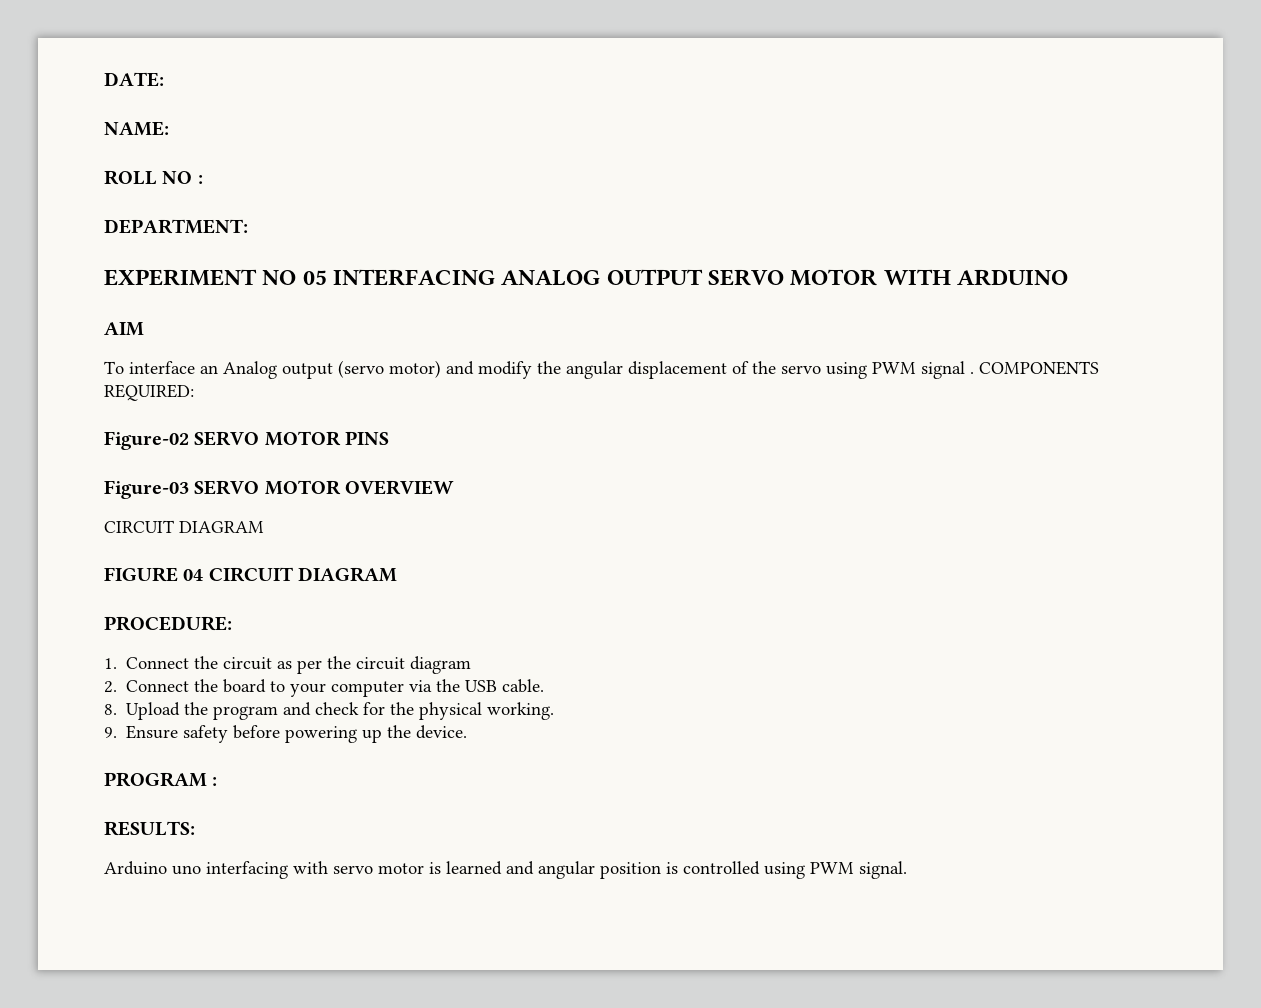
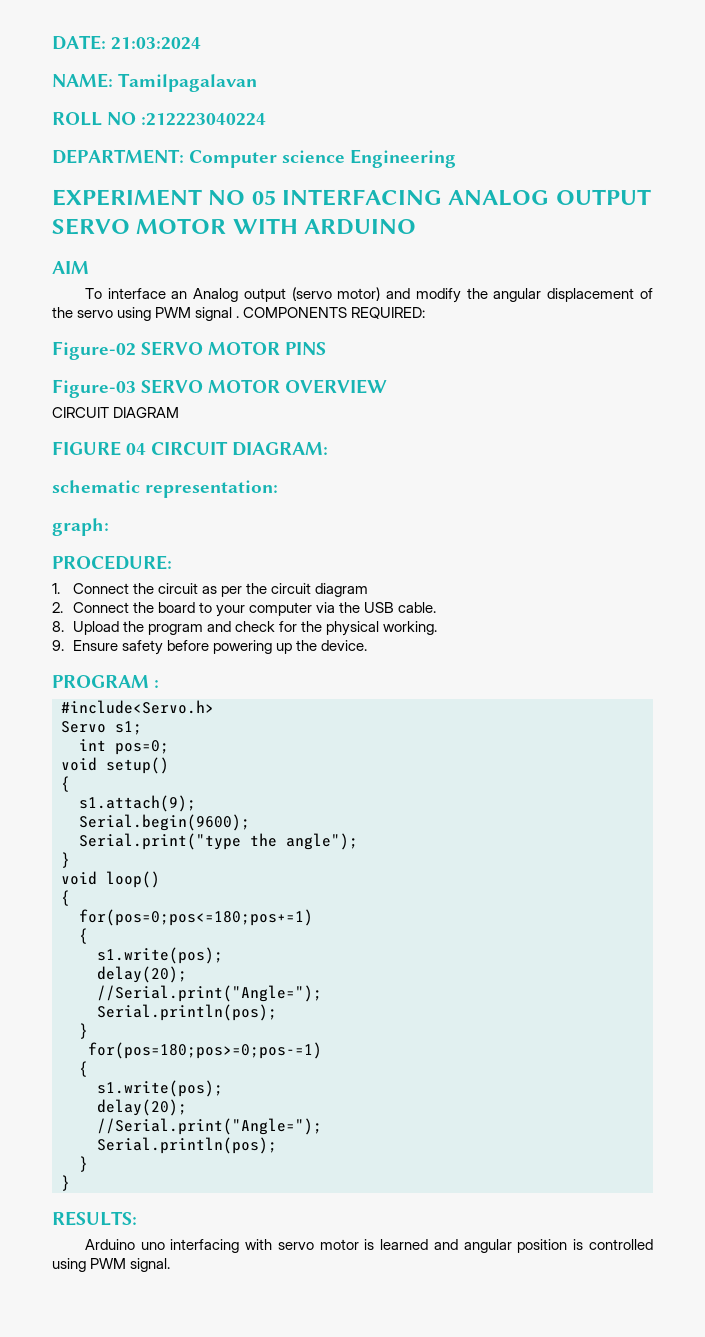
- DATE:
+ DATE: 21:03:2024
- NAME:
+ NAME: Tamilpagalavan
- ROLL NO :
+ ROLL NO :212223040224
- DEPARTMENT:
+ DEPARTMENT: Computer science Engineering
- FIGURE 04 CIRCUIT DIAGRAM
+ FIGURE 04 CIRCUIT DIAGRAM:
+ schematic representation:
+ graph:
+ #include<Servo.h>
+ Servo s1;
+ int pos=0;
+ void setup()
+ {
+ s1.attach(9);
+ Serial.begin(9600);
+ Serial.print("type the angle");
+ }
+ void loop()
+ {
+ for(pos=0;pos<=180;pos+=1)
+ {
+ s1.write(pos);
+ delay(20);
+ //Serial.print("Angle=");
+ Serial.println(pos);
+ }
+ for(pos=180;pos>=0;pos-=1)
+ {
+ s1.write(pos);
+ delay(20);
+ //Serial.print("Angle=");
+ Serial.println(pos);
+ }
+ }

